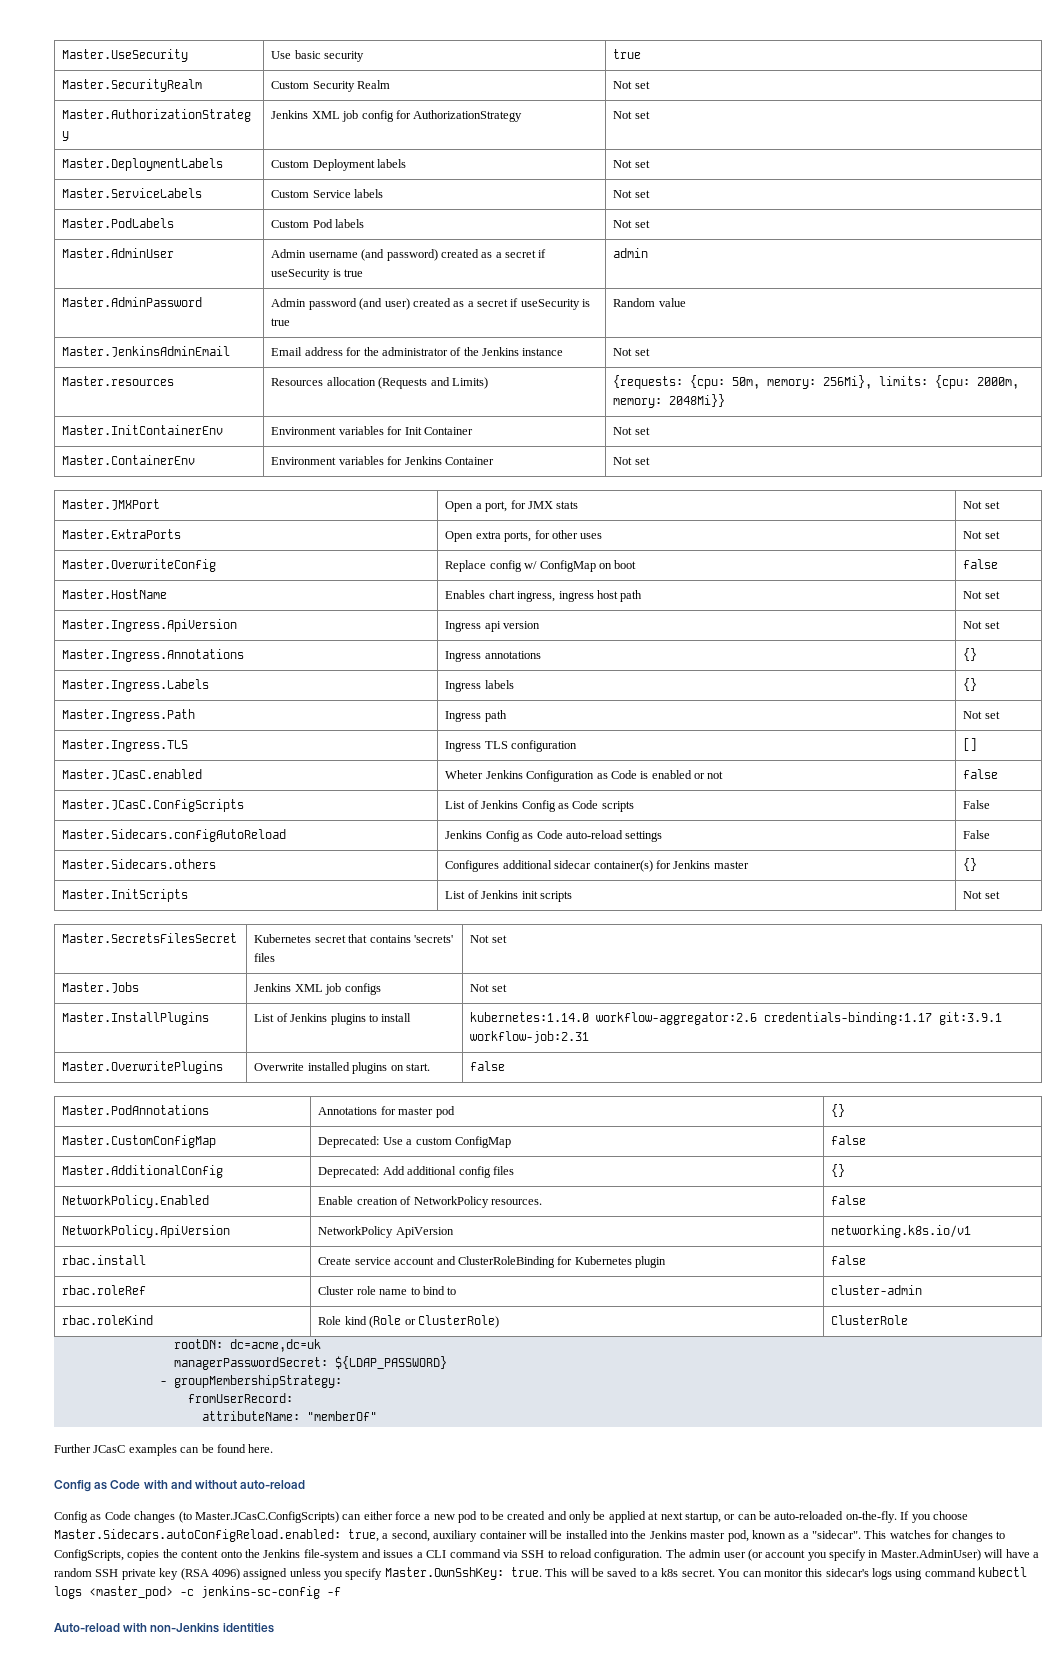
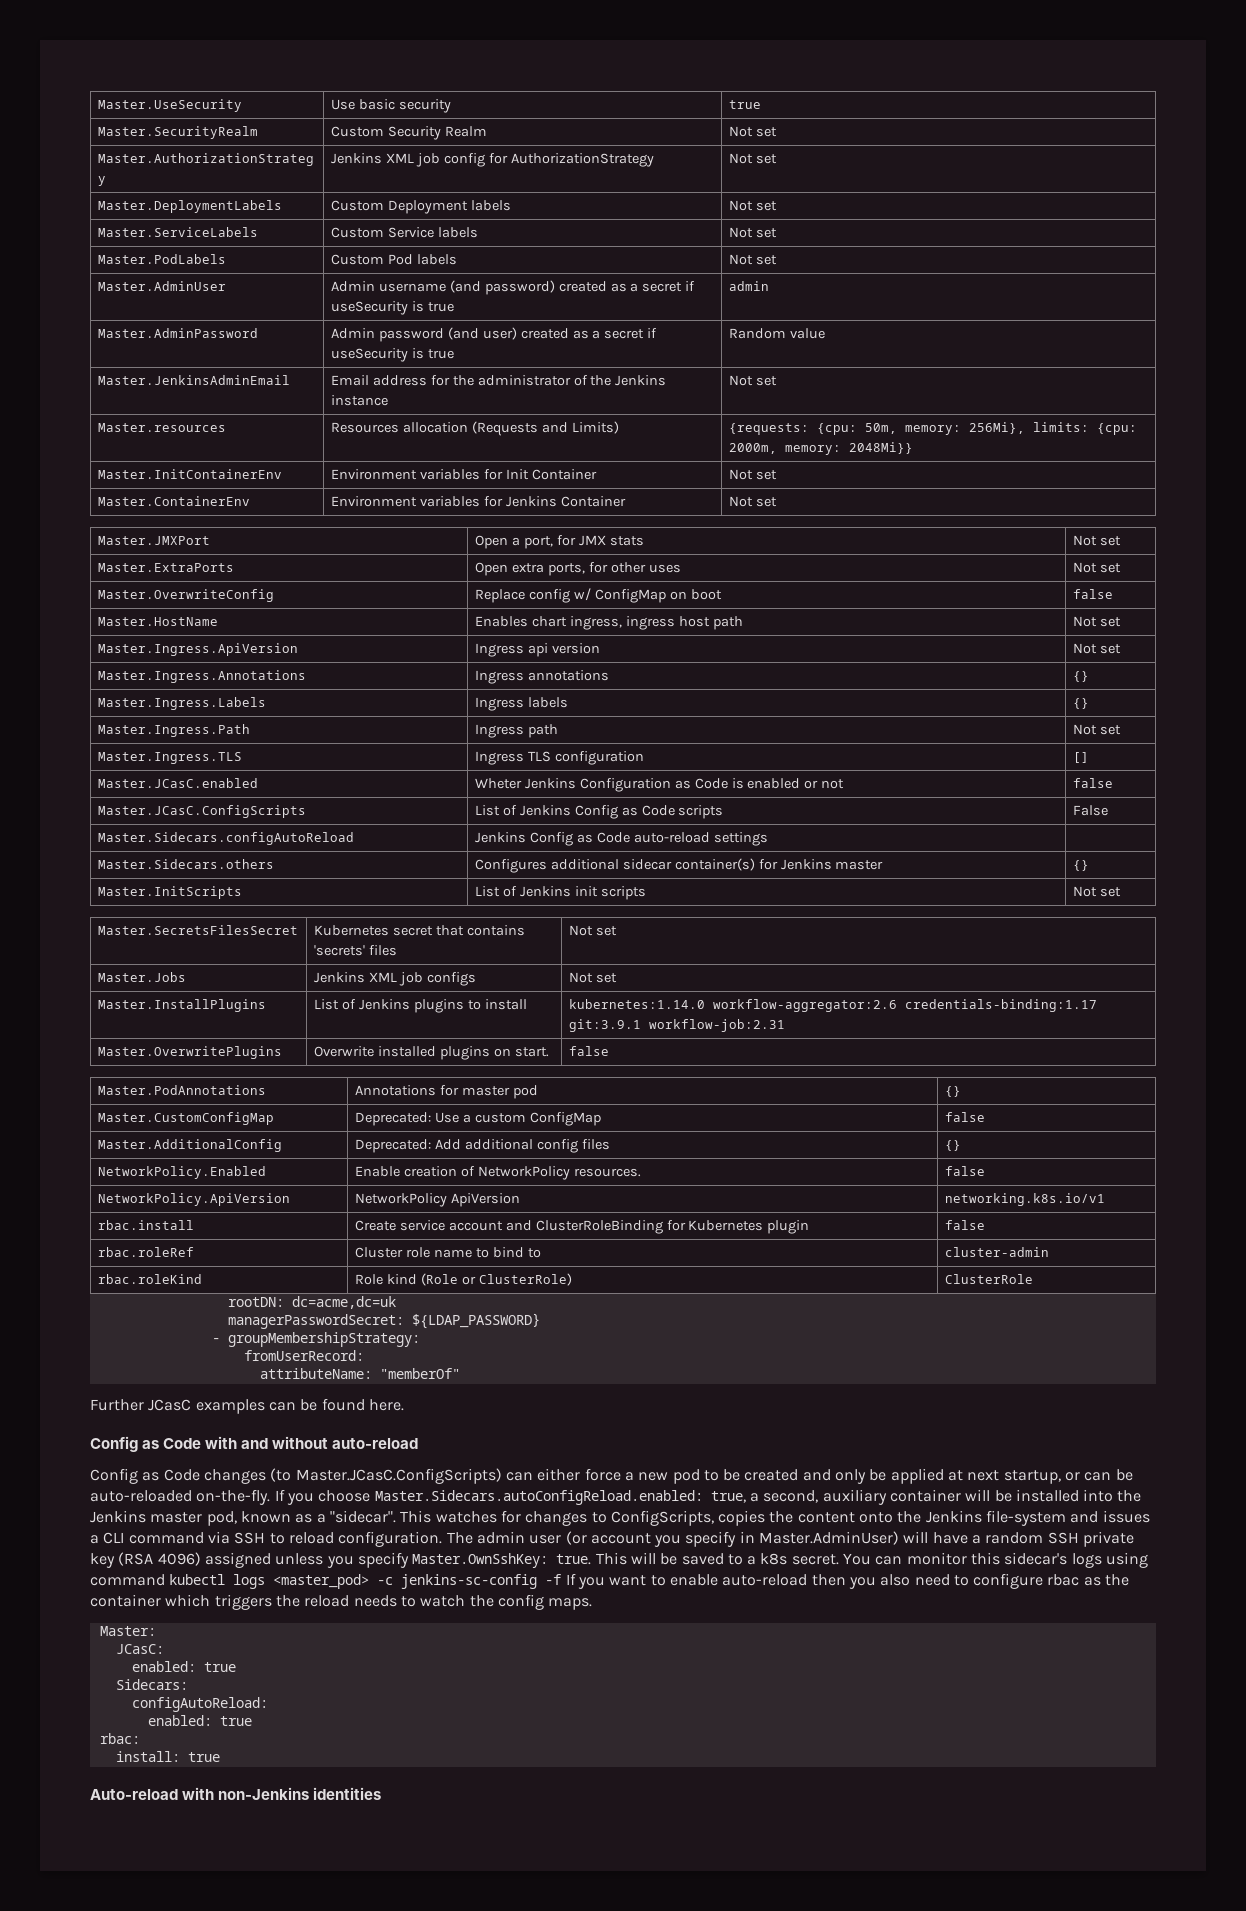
- Master.Sidecars.configAutoReload | Jenkins Config as Code auto-reload settings | False
+ Master.Sidecars.configAutoReload | Jenkins Config as Code auto-reload settings |
- You can monitor this sidecar's logs using command kubectl logs <master_pod> -c jenkins-sc-config -f
+ You can monitor this sidecar's logs using command kubectl logs <master_pod> -c jenkins-sc-config -f If you want to enable auto-reload then you also need to configure rbac as the container which triggers the reload needs to watch the config maps.
+ Master:
+ JCasC:
+ enabled: true
+ Sidecars:
+ configAutoReload:
+ enabled: true
+ rbac:
+ install: true

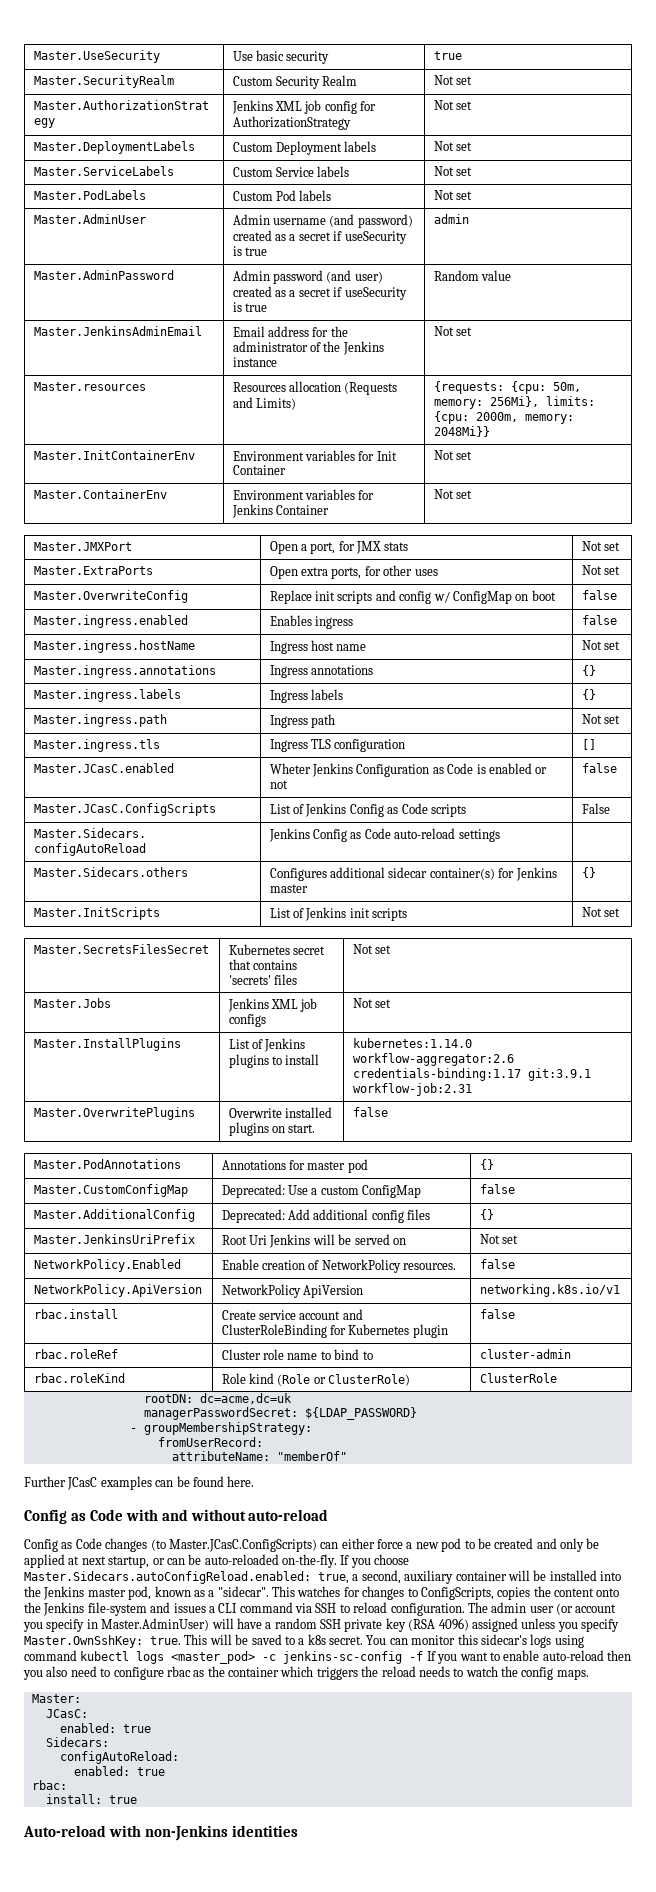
- Master.OverwriteConfig | Replace config w/ ConfigMap on boot | false
+ Master.OverwriteConfig | Replace init scripts and config w/ ConfigMap on boot | false
- Master.HostName | Enables chart ingress, ingress host path | Not set
- Master.Ingress.ApiVersion | Ingress api version | Not set
- Master.Ingress.Annotations | Ingress annotations | {}
+ Master.ingress.enabled | Enables ingress | false
+ Master.ingress.hostName | Ingress host name | Not set
+ Master.ingress.annotations | Ingress annotations | {}
- Master.Ingress.Labels | Ingress labels | {}
+ Master.ingress.labels | Ingress labels | {}
- Master.Ingress.Path | Ingress path | Not set
+ Master.ingress.path | Ingress path | Not set
- Master.Ingress.TLS | Ingress TLS configuration | []
+ Master.ingress.tls | Ingress TLS configuration | []
+ Master.JenkinsUriPrefix | Root Uri Jenkins will be served on | Not set

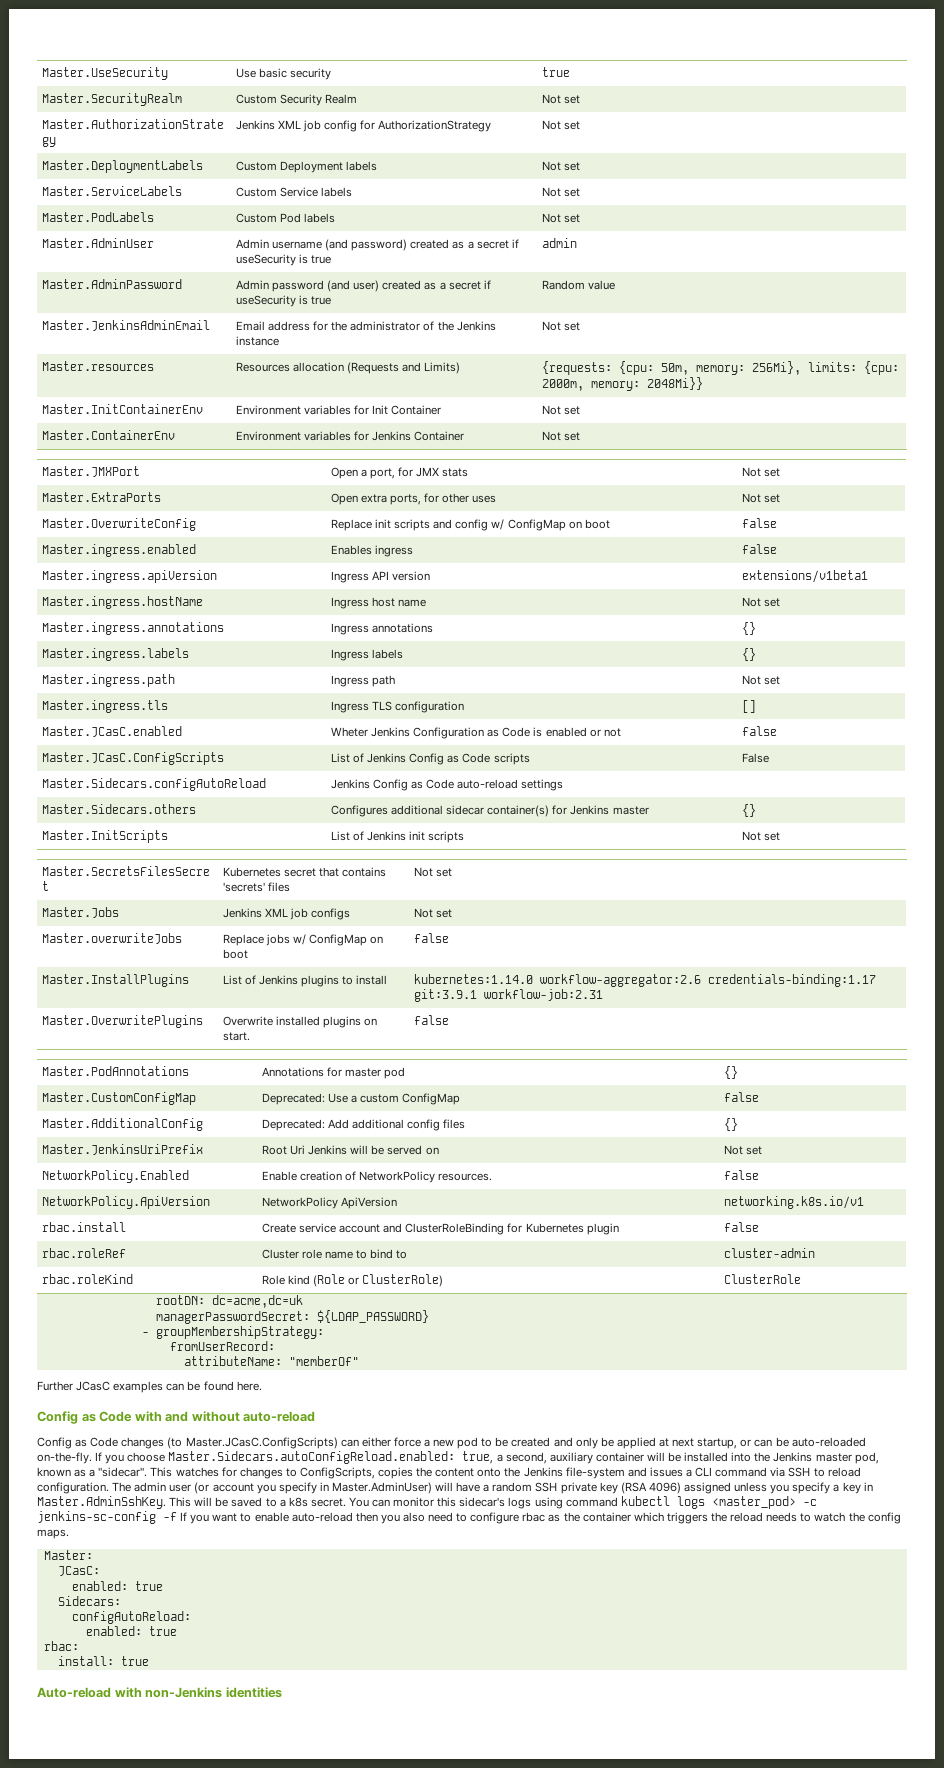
+ Master.ingress.apiVersion | Ingress API version | extensions/v1beta1
+ Master.overwriteJobs | Replace jobs w/ ConfigMap on boot | false
- The admin user (or account you specify in Master.AdminUser) will have a random SSH private key (RSA 4096) assigned unless you specify Master.OwnSshKey: true. This will be saved to a k8s secret.
+ The admin user (or account you specify in Master.AdminUser) will have a random SSH private key (RSA 4096) assigned unless you specify a key in Master.AdminSshKey. This will be saved to a k8s secret.

